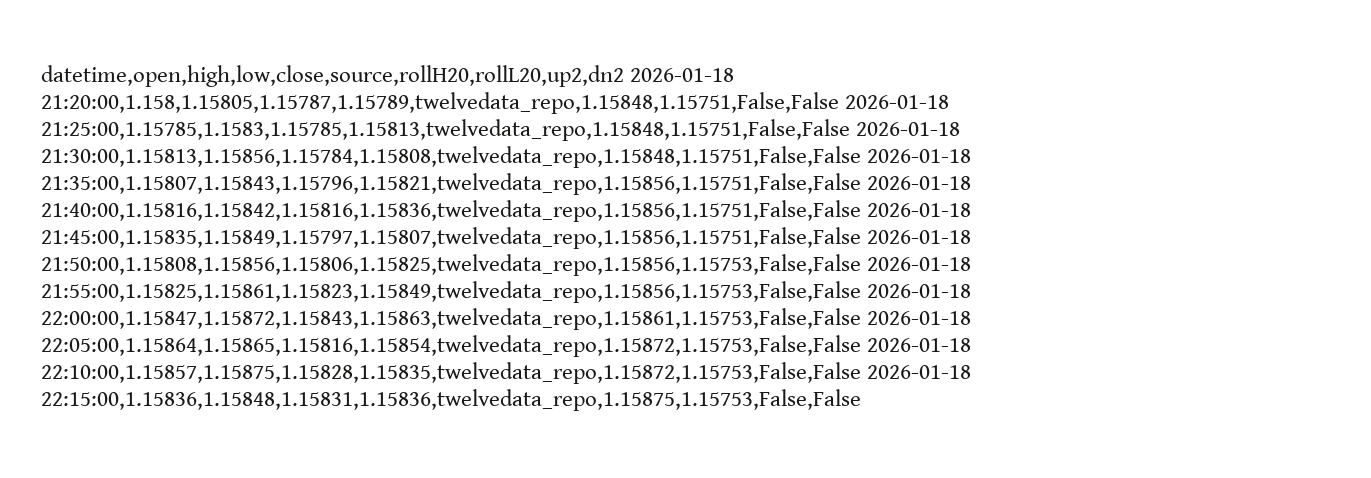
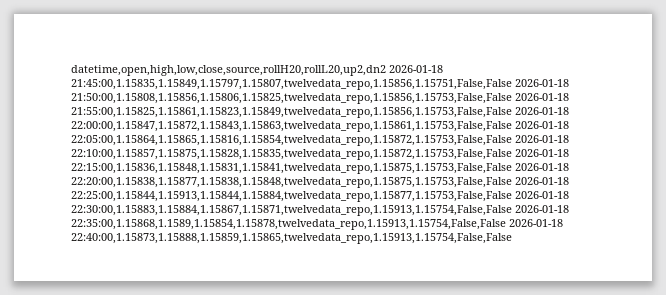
- datetime,open,high,low,close,source,rollH20,rollL20,up2,dn2 2026-01-18 21:20:00,1.158,1.15805,1.15787,1.15789,twelvedata_repo,1.15848,1.15751,False,False 2026-01-18 21:25:00,1.15785,1.1583,1.15785,1.15813,twelvedata_repo,1.15848,1.15751,False,False 2026-01-18 21:30:00,1.15813,1.15856,1.15784,1.15808,twelvedata_repo,1.15848,1.15751,False,False 2026-01-18 21:35:00,1.15807,1.15843,1.15796,1.15821,twelvedata_repo,1.15856,1.15751,False,False 2026-01-18 21:40:00,1.15816,1.15842,1.15816,1.15836,twelvedata_repo,1.15856,1.15751,False,False 2026-01-18 21:45:00,1.15835,1.15849,1.15797,1.15807,twelvedata_repo,1.15856,1.15751,False,False 2026-01-18 21:50:00,1.15808,1.15856,1.15806,1.15825,twelvedata_repo,1.15856,1.15753,False,False 2026-01-18 21:55:00,1.15825,1.15861,1.15823,1.15849,twelvedata_repo,1.15856,1.15753,False,False 2026-01-18 22:00:00,1.15847,1.15872,1.15843,1.15863,twelvedata_repo,1.15861,1.15753,False,False 2026-01-18 22:05:00,1.15864,1.15865,1.15816,1.15854,twelvedata_repo,1.15872,1.15753,False,False 2026-01-18 22:10:00,1.15857,1.15875,1.15828,1.15835,twelvedata_repo,1.15872,1.15753,False,False 2026-01-18 22:15:00,1.15836,1.15848,1.15831,1.15836,twelvedata_repo,1.15875,1.15753,False,False
+ datetime,open,high,low,close,source,rollH20,rollL20,up2,dn2 2026-01-18 21:45:00,1.15835,1.15849,1.15797,1.15807,twelvedata_repo,1.15856,1.15751,False,False 2026-01-18 21:50:00,1.15808,1.15856,1.15806,1.15825,twelvedata_repo,1.15856,1.15753,False,False 2026-01-18 21:55:00,1.15825,1.15861,1.15823,1.15849,twelvedata_repo,1.15856,1.15753,False,False 2026-01-18 22:00:00,1.15847,1.15872,1.15843,1.15863,twelvedata_repo,1.15861,1.15753,False,False 2026-01-18 22:05:00,1.15864,1.15865,1.15816,1.15854,twelvedata_repo,1.15872,1.15753,False,False 2026-01-18 22:10:00,1.15857,1.15875,1.15828,1.15835,twelvedata_repo,1.15872,1.15753,False,False 2026-01-18 22:15:00,1.15836,1.15848,1.15831,1.15841,twelvedata_repo,1.15875,1.15753,False,False 2026-01-18 22:20:00,1.15838,1.15877,1.15838,1.15848,twelvedata_repo,1.15875,1.15753,False,False 2026-01-18 22:25:00,1.15844,1.15913,1.15844,1.15884,twelvedata_repo,1.15877,1.15753,False,False 2026-01-18 22:30:00,1.15883,1.15884,1.15867,1.15871,twelvedata_repo,1.15913,1.15754,False,False 2026-01-18 22:35:00,1.15868,1.1589,1.15854,1.15878,twelvedata_repo,1.15913,1.15754,False,False 2026-01-18 22:40:00,1.15873,1.15888,1.15859,1.15865,twelvedata_repo,1.15913,1.15754,False,False

